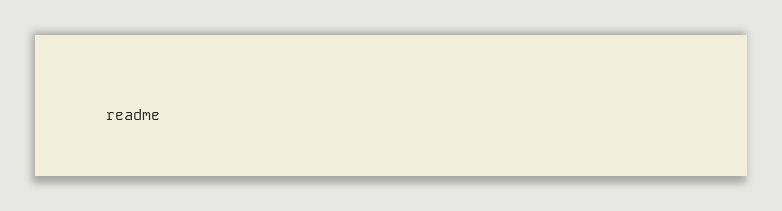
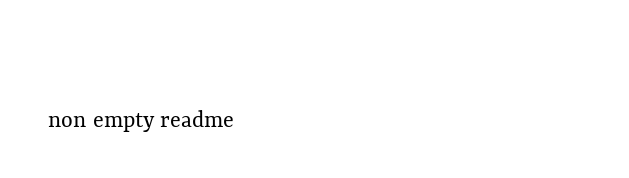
- readme
+ non empty readme

